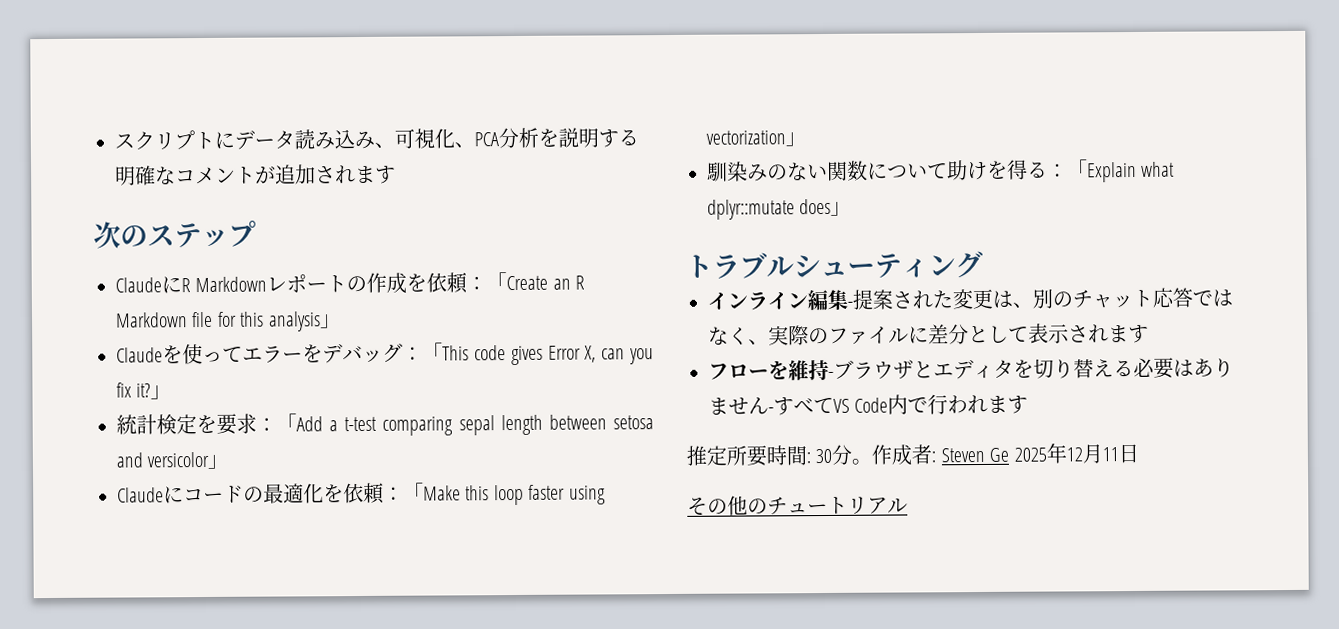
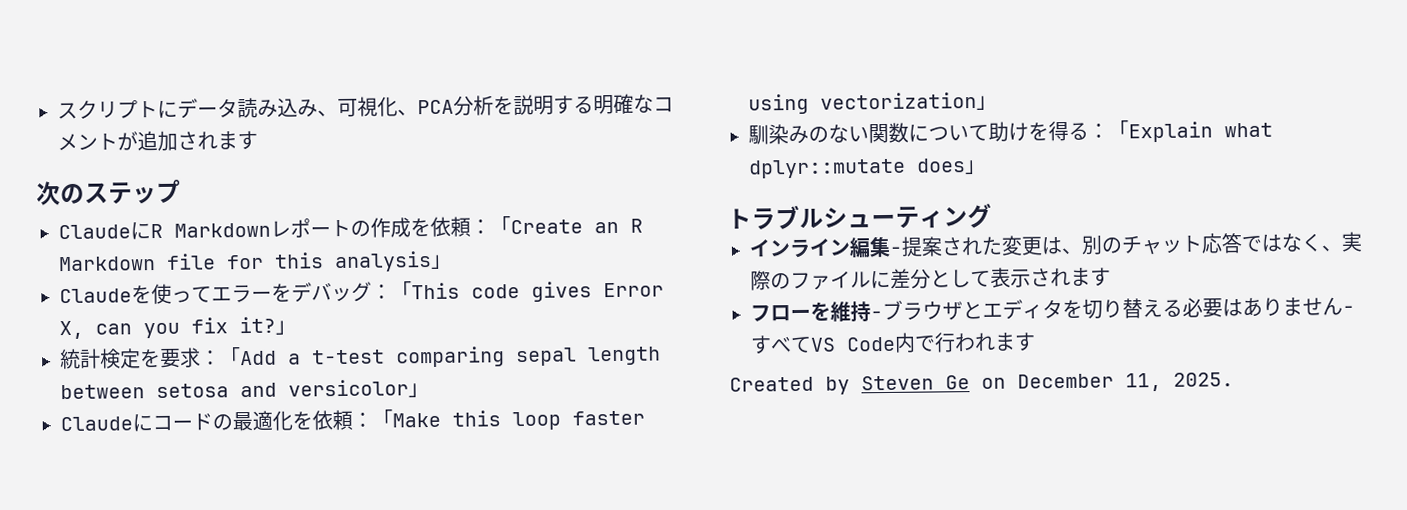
- 推定所要時間: 30分。作成者: Steven Ge 2025年12月11日
- その他のチュートリアル
+ Created by Steven Ge on December 11, 2025.

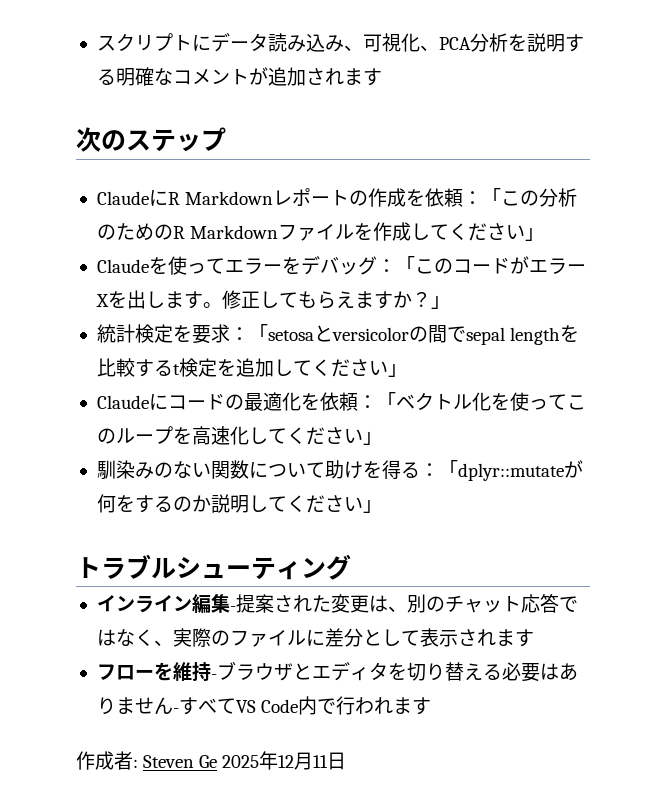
- ClaudeにR Markdownレポートの作成を依頼：「Create an R Markdown file for this analysis」
+ ClaudeにR Markdownレポートの作成を依頼：「この分析のためのR Markdownファイルを作成してください」
- Claudeを使ってエラーをデバッグ：「This code gives Error X, can you fix it?」
+ Claudeを使ってエラーをデバッグ：「このコードがエラーXを出します。修正してもらえますか？」
- 統計検定を要求：「Add a t-test comparing sepal length between setosa and versicolor」
+ 統計検定を要求：「setosaとversicolorの間でsepal lengthを比較するt検定を追加してください」
- Claudeにコードの最適化を依頼：「Make this loop faster using vectorization」
+ Claudeにコードの最適化を依頼：「ベクトル化を使ってこのループを高速化してください」
- 馴染みのない関数について助けを得る：「Explain what dplyr::mutate does」
+ 馴染みのない関数について助けを得る：「dplyr::mutateが何をするのか説明してください」
- Created by Steven Ge on December 11, 2025.
+ 作成者: Steven Ge 2025年12月11日

